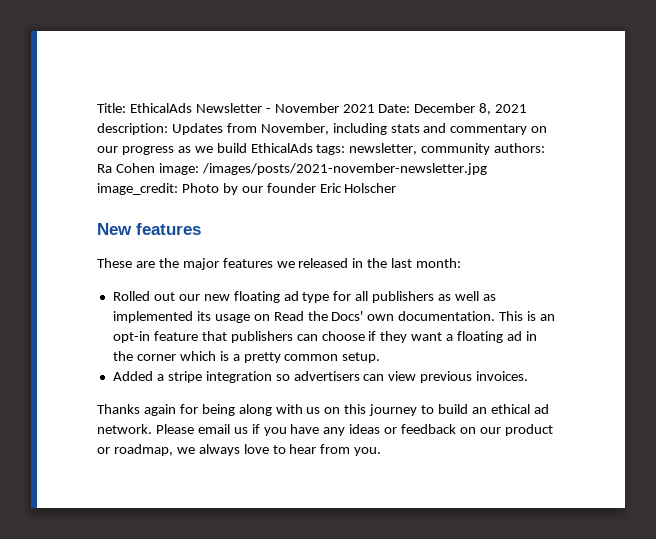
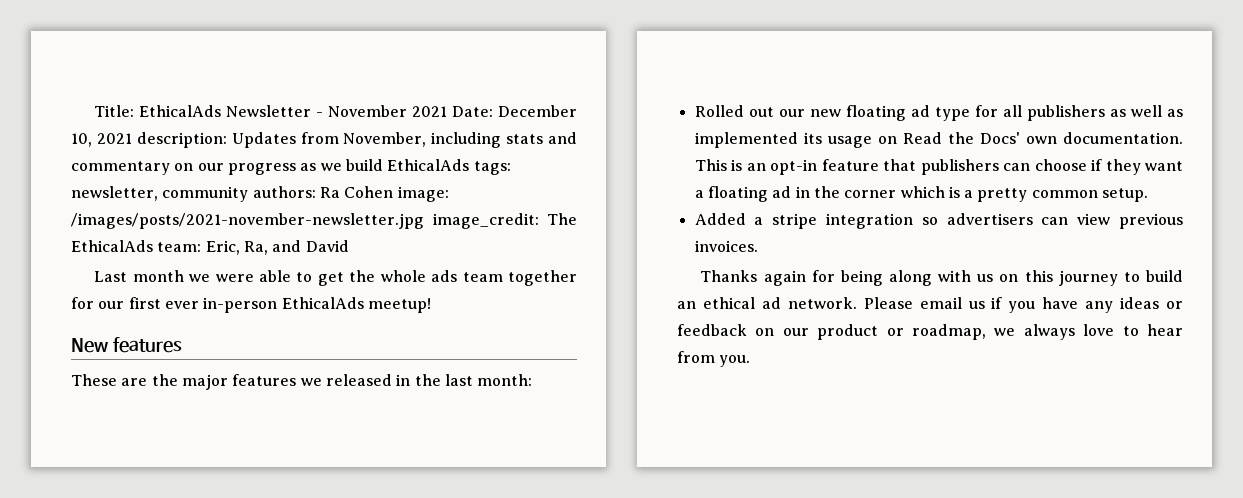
- Title: EthicalAds Newsletter - November 2021 Date: December 8, 2021 description: Updates from November, including stats and commentary on our progress as we build EthicalAds tags: newsletter, community authors: Ra Cohen image: /images/posts/2021-november-newsletter.jpg image_credit: Photo by our founder Eric Holscher
+ Title: EthicalAds Newsletter - November 2021 Date: December 10, 2021 description: Updates from November, including stats and commentary on our progress as we build EthicalAds tags: newsletter, community authors: Ra Cohen image: /images/posts/2021-november-newsletter.jpg image_credit: The EthicalAds team: Eric, Ra, and David
+ Last month we were able to get the whole ads team together for our first ever in-person EthicalAds meetup!

